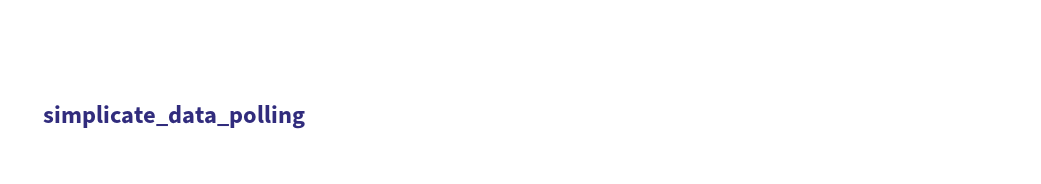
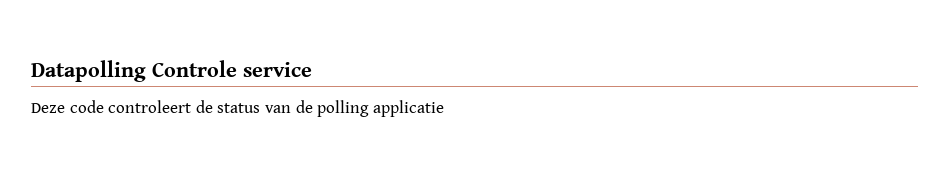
- simplicate_data_polling
+ Datapolling Controle service
+ Deze code controleert de status van de polling applicatie

